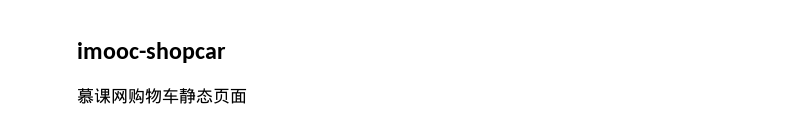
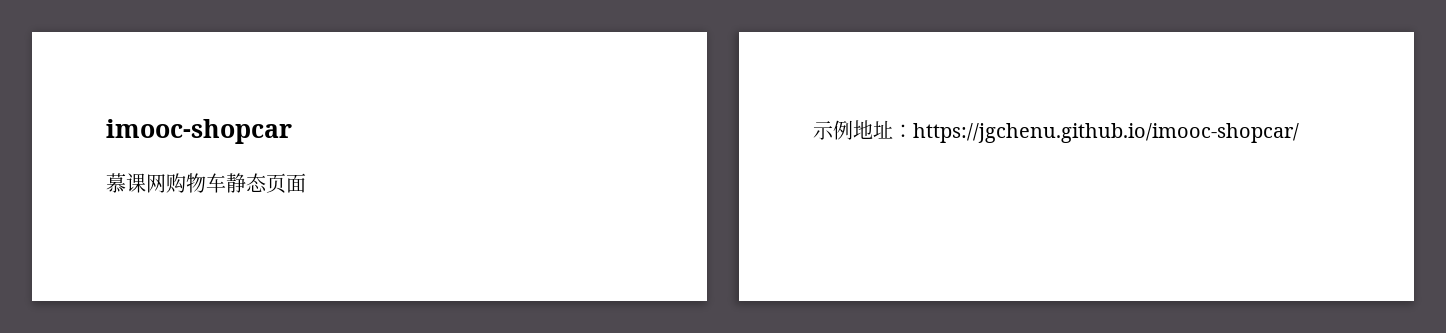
+ 示例地址：https://jgchenu.github.io/imooc-shopcar/

